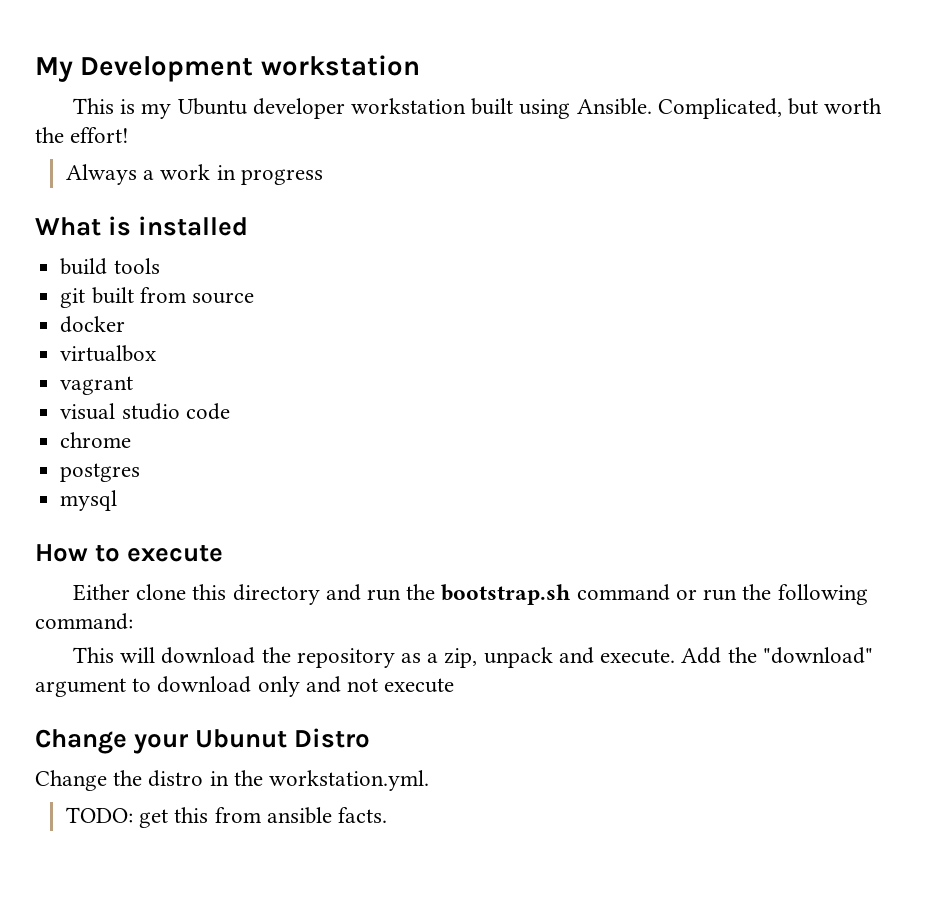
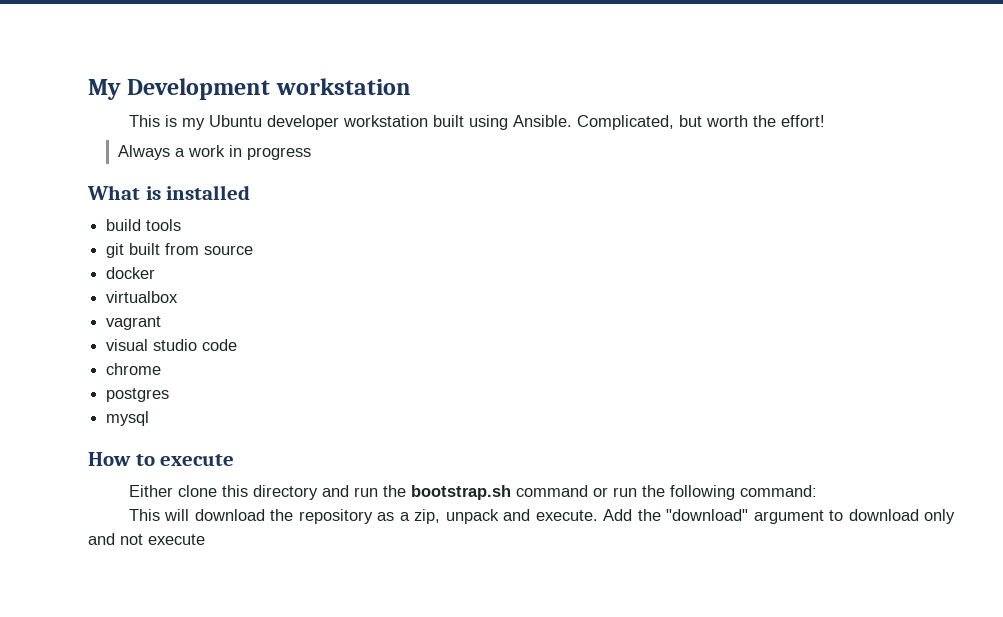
- Change your Ubunut Distro
- Change the distro in the workstation.yml.
- TODO: get this from ansible facts.

